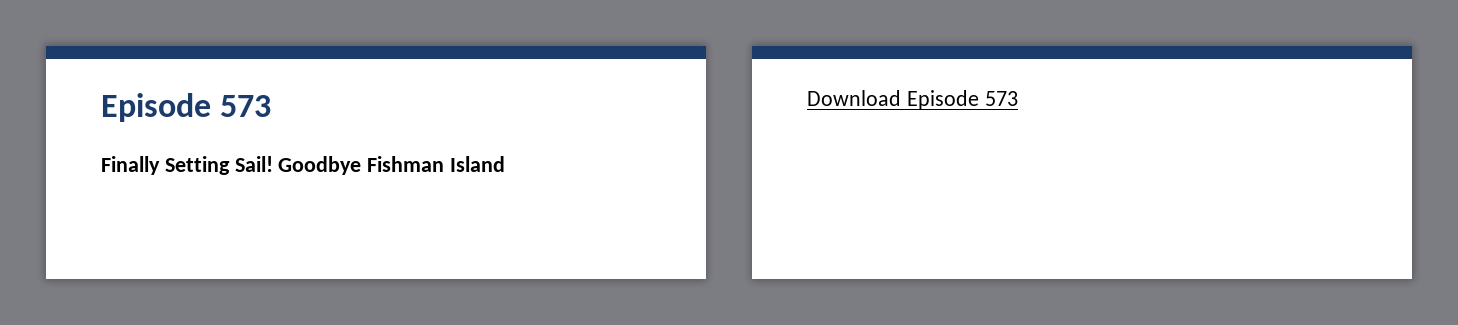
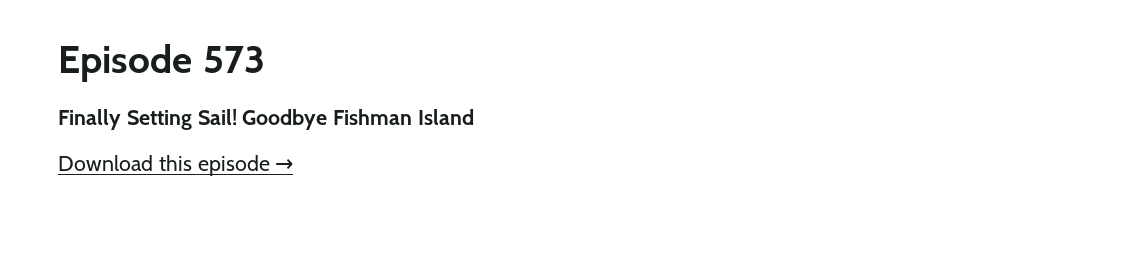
- Download Episode 573
+ Download this episode →

